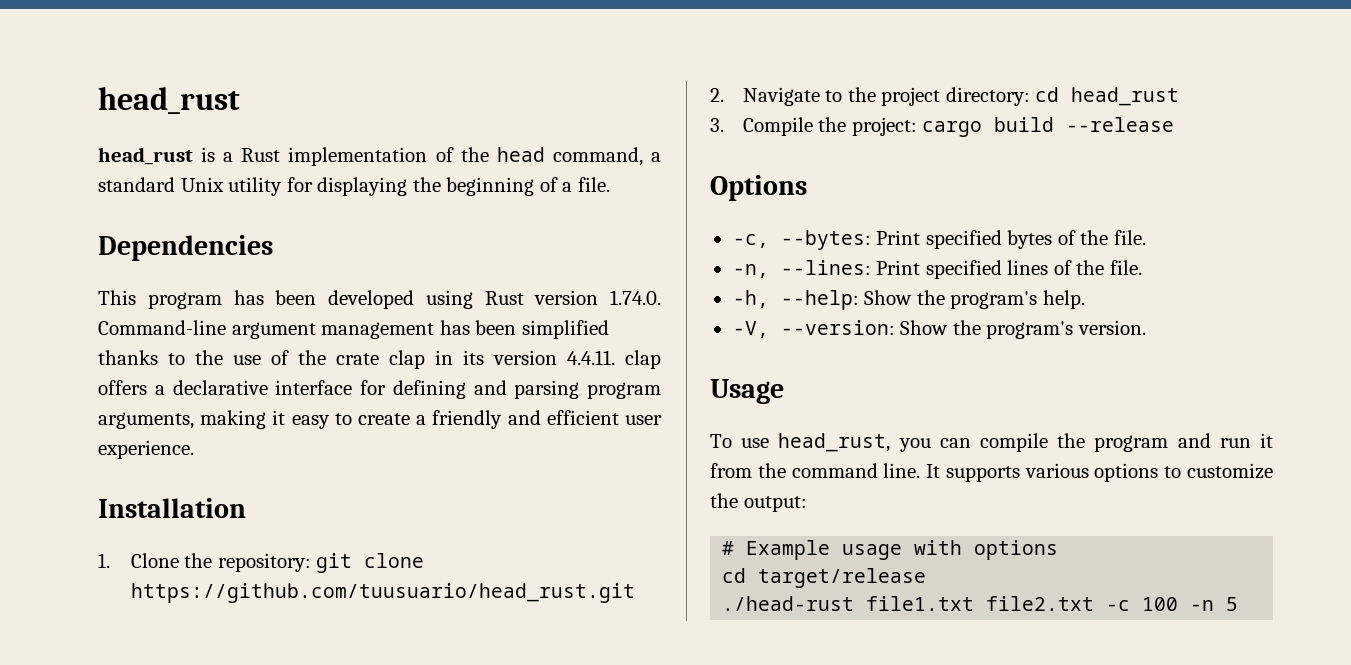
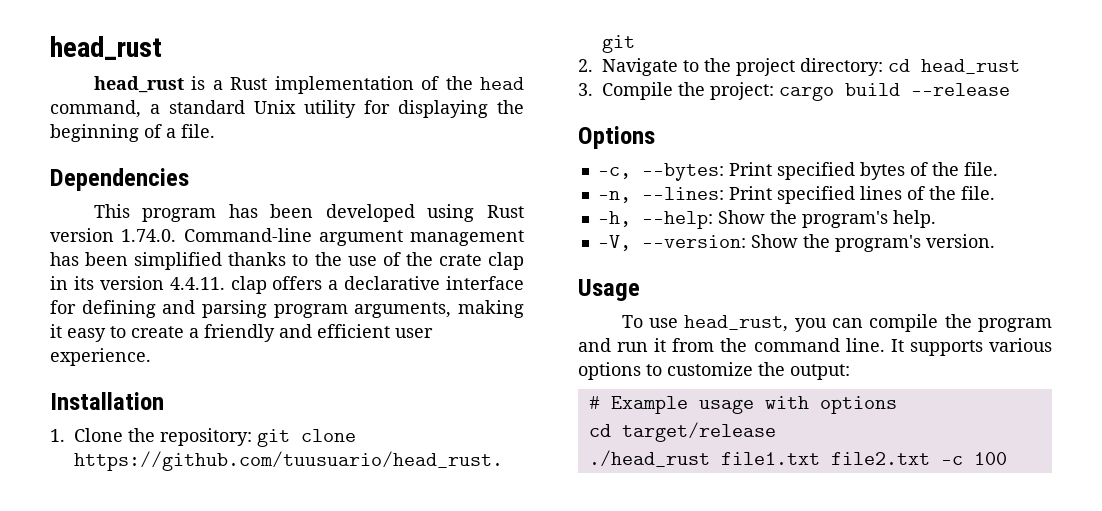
- ./head-rust file1.txt file2.txt -c 100 -n 5
+ ./head_rust file1.txt file2.txt -c 100

